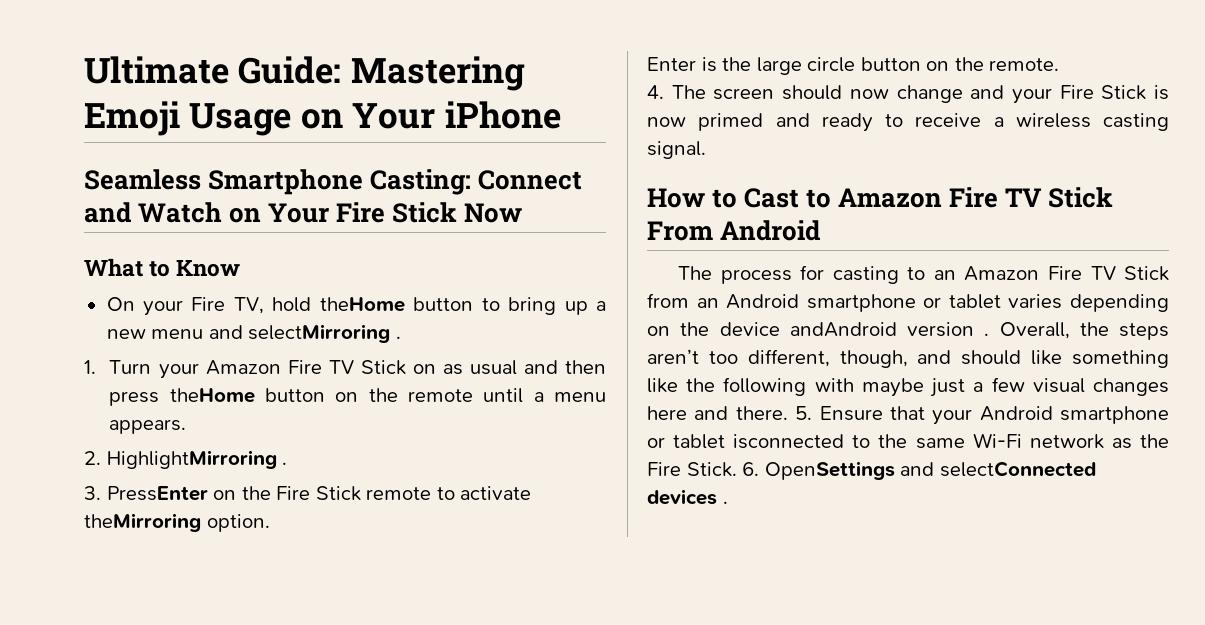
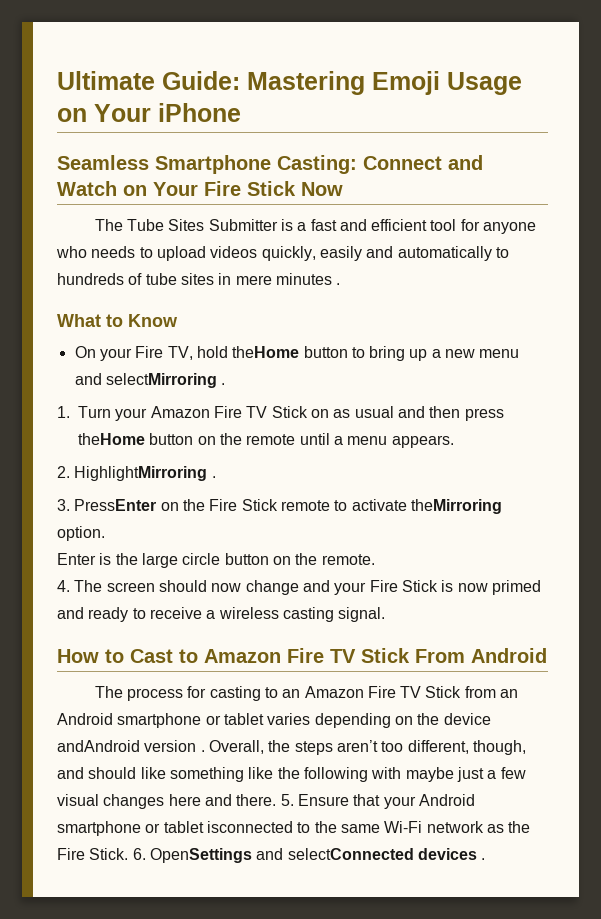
+ The Tube Sites Submitter is a fast and efficient tool for anyone who needs to upload videos quickly, easily and automatically to hundreds of tube sites in mere minutes .

